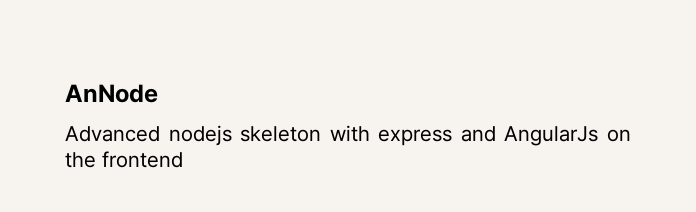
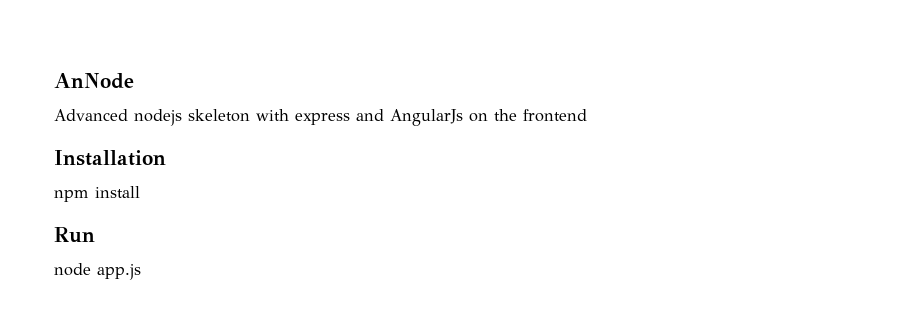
+ Installation
+ npm install
+ Run
+ node app.js

